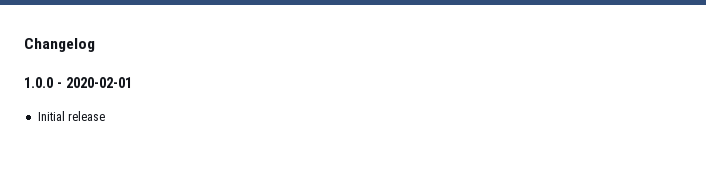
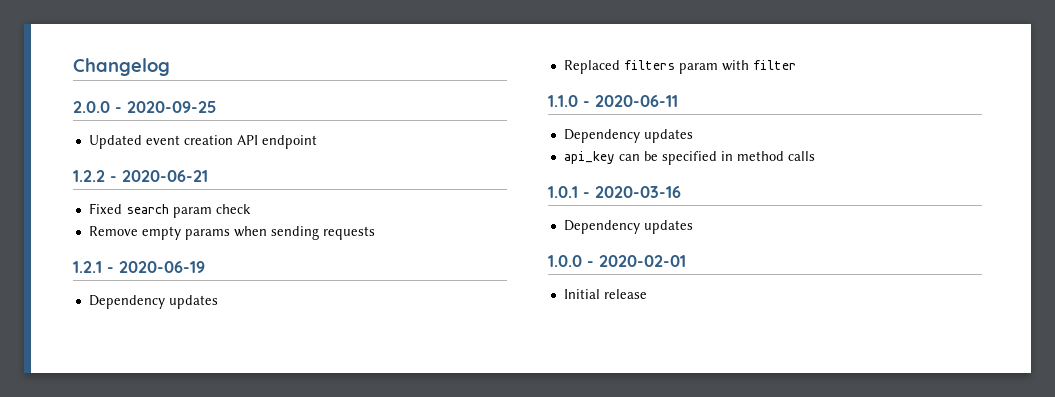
+ 2.0.0 - 2020-09-25
+ Updated event creation API endpoint
+ 1.2.2 - 2020-06-21
+ Fixed search param check
+ Remove empty params when sending requests
+ 1.2.1 - 2020-06-19
+ Dependency updates
+ Replaced filters param with filter
+ 1.1.0 - 2020-06-11
+ Dependency updates
+ api_key can be specified in method calls
+ 1.0.1 - 2020-03-16
+ Dependency updates

